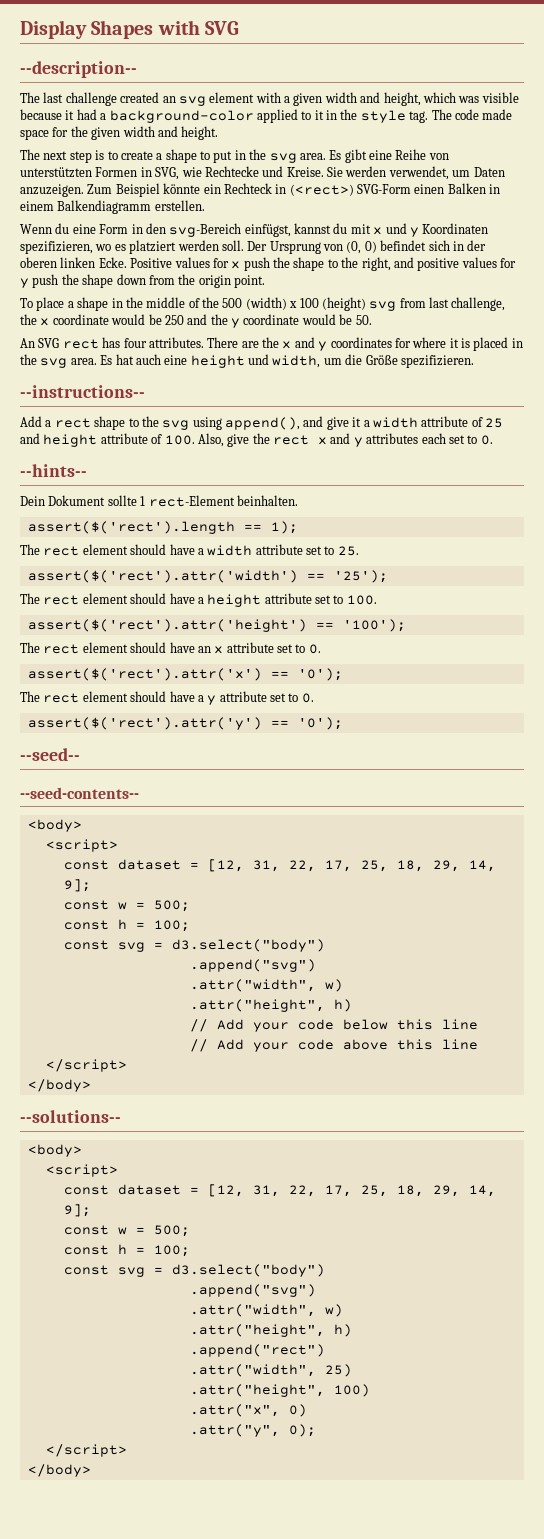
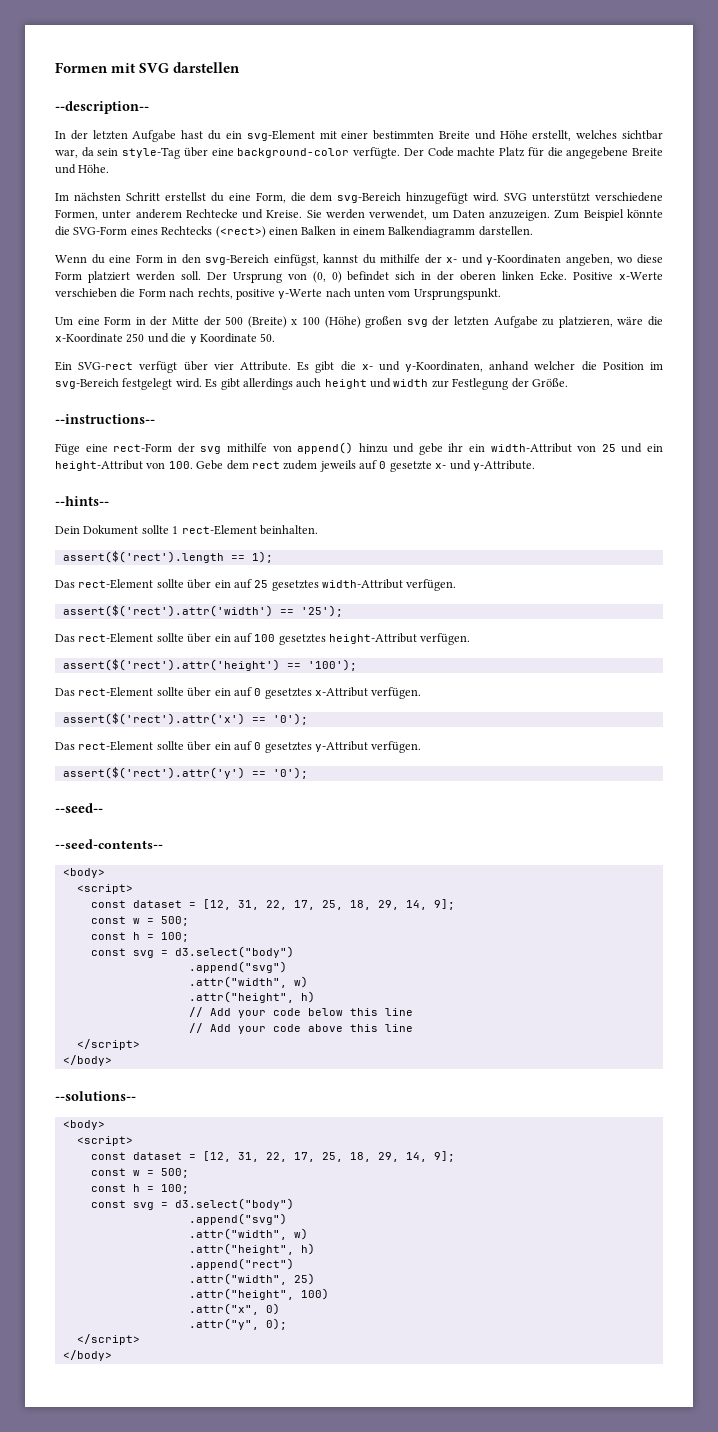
- Display Shapes with SVG
+ Formen mit SVG darstellen
- The last challenge created an svg element with a given width and height, which was visible because it had a background-color applied to it in the style tag. The code made space for the given width and height.
- The next step is to create a shape to put in the svg area. Es gibt eine Reihe von unterstützten Formen in SVG, wie Rechtecke und Kreise.
+ In der letzten Aufgabe hast du ein svg-Element mit einer bestimmten Breite und Höhe erstellt, welches sichtbar war, da sein style-Tag über eine background-color verfügte. Der Code machte Platz für die angegebene Breite und Höhe.
+ Im nächsten Schritt erstellst du eine Form, die dem svg-Bereich hinzugefügt wird. SVG unterstützt verschiedene Formen, unter anderem Rechtecke und Kreise.
- Zum Beispiel könnte ein Rechteck in (<rect>) SVG-Form einen Balken in einem Balkendiagramm erstellen.
+ Zum Beispiel könnte die SVG-Form eines Rechtecks (<rect>) einen Balken in einem Balkendiagramm darstellen.
- Wenn du eine Form in den svg-Bereich einfügst, kannst du mit x und y Koordinaten spezifizieren, wo es platziert werden soll.
+ Wenn du eine Form in den svg-Bereich einfügst, kannst du mithilfe der x- und y-Koordinaten angeben, wo diese Form platziert werden soll.
- Positive values for x push the shape to the right, and positive values for y push the shape down from the origin point.
- To place a shape in the middle of the 500 (width) x 100 (height) svg from last challenge, the x coordinate would be 250 and the y coordinate would be 50.
- An SVG rect has four attributes. There are the x and y coordinates for where it is placed in the svg area. Es hat auch eine height und width, um die Größe spezifizieren.
+ Positive x-Werte verschieben die Form nach rechts, positive y-Werte nach unten vom Ursprungspunkt.
+ Um eine Form in der Mitte der 500 (Breite) x 100 (Höhe) großen svg der letzten Aufgabe zu platzieren, wäre die x-Koordinate 250 und die y Koordinate 50.
+ Ein SVG-rect verfügt über vier Attribute. Es gibt die x- und y-Koordinaten, anhand welcher die Position im svg-Bereich festgelegt wird. Es gibt allerdings auch height und width zur Festlegung der Größe.
  --instructions--
- Add a rect shape to the svg using append(), and give it a width attribute of 25 and height attribute of 100. Also, give the rect x and y attributes each set to 0.
+ Füge eine rect-Form der svg mithilfe von append() hinzu und gebe ihr ein width-Attribut von 25 und ein height-Attribut von 100. Gebe dem rect zudem jeweils auf 0 gesetzte x- und y-Attribute.
- The rect element should have a width attribute set to 25.
+ Das rect-Element sollte über ein auf 25 gesetztes width-Attribut verfügen.
  assert($('rect').attr('width') == '25');
- The rect element should have a height attribute set to 100.
+ Das rect-Element sollte über ein auf 100 gesetztes height-Attribut verfügen.
  assert($('rect').attr('height') == '100');
- The rect element should have an x attribute set to 0.
+ Das rect-Element sollte über ein auf 0 gesetztes x-Attribut verfügen.
  assert($('rect').attr('x') == '0');
- The rect element should have a y attribute set to 0.
+ Das rect-Element sollte über ein auf 0 gesetztes y-Attribut verfügen.

